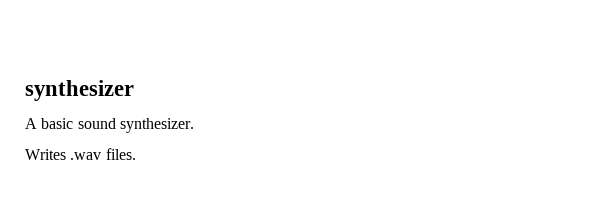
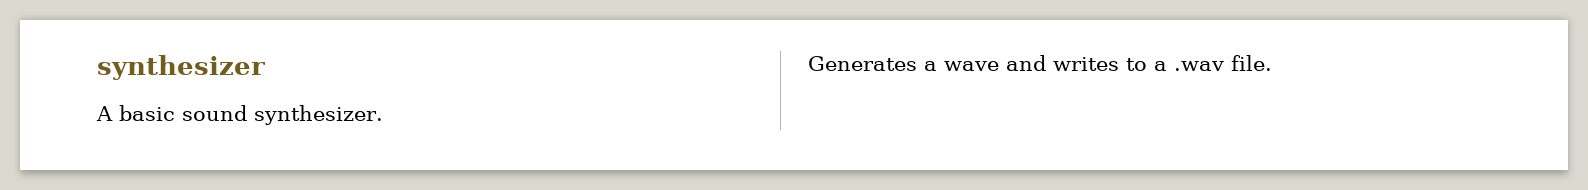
- Writes .wav files.
+ Generates a wave and writes to a .wav file.

